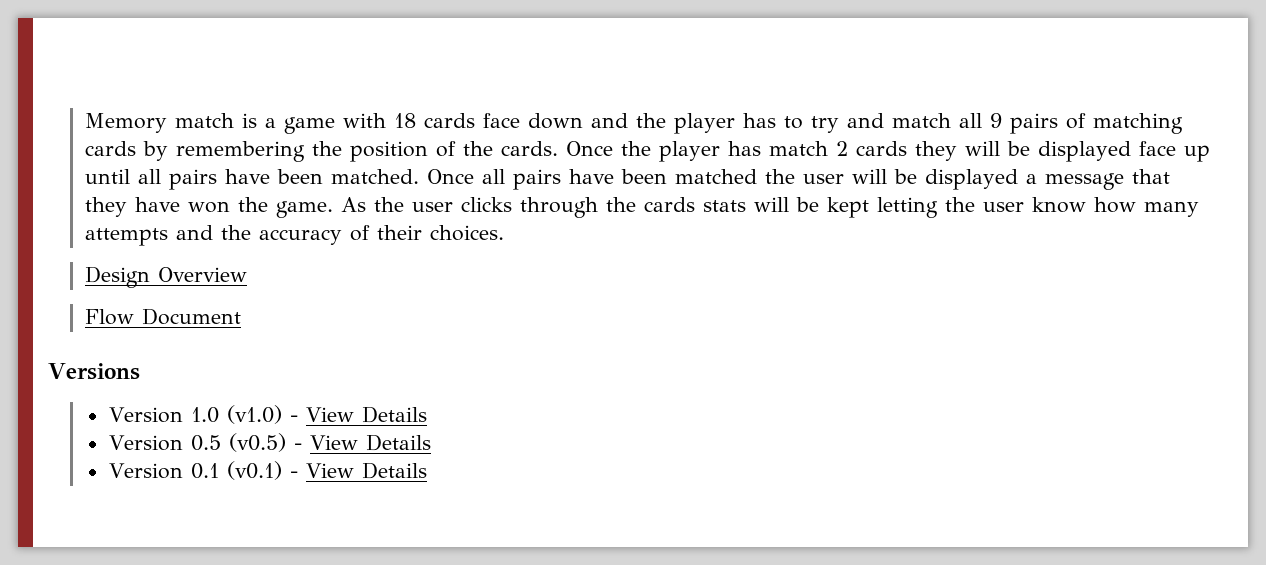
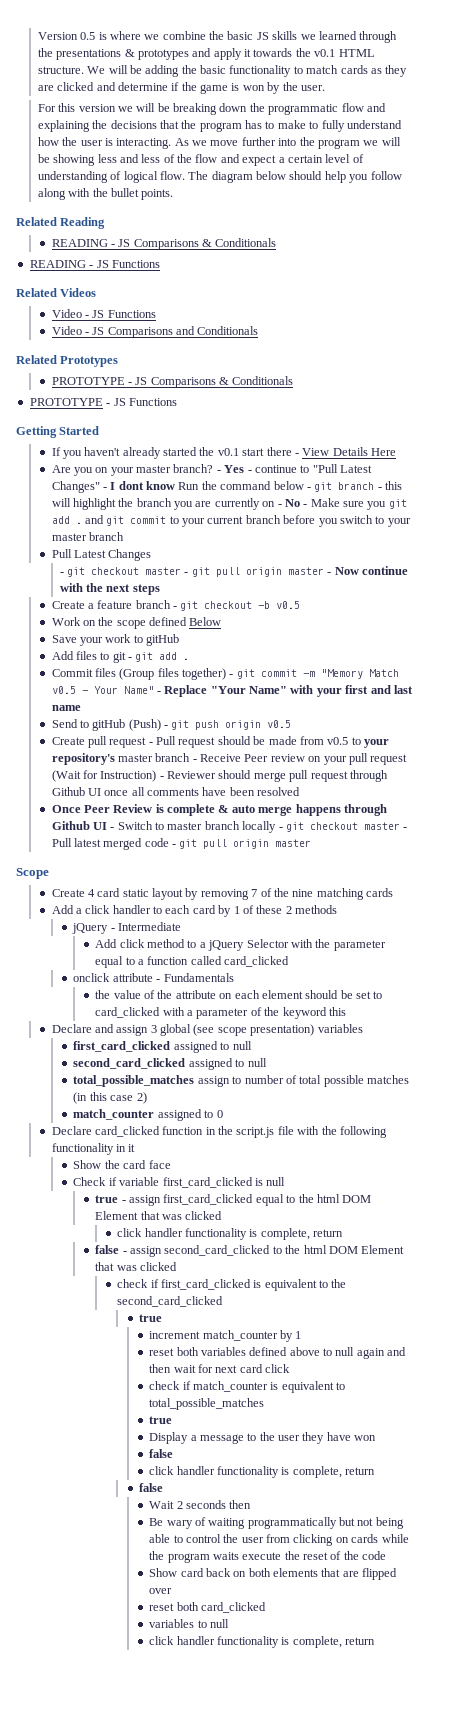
- Memory match is a game with 18 cards face down and the player has to try and match all 9 pairs of matching cards by remembering the position of the cards. Once the player has match 2 cards they will be displayed face up until all pairs have been matched. Once all pairs have been matched the user will be displayed a message that they have won the game. As the user clicks through the cards stats will be kept letting the user know how many attempts and the accuracy of their choices.
- Design Overview
- Flow Document
- Versions
- Version 1.0 (v1.0) - View Details
- Version 0.5 (v0.5) - View Details
- Version 0.1 (v0.1) - View Details
+ Version 0.5 is where we combine the basic JS skills we learned through the presentations & prototypes and apply it towards the v0.1 HTML structure. We will be adding the basic functionality to match cards as they are clicked and determine if the game is won by the user.
+ For this version we will be breaking down the programmatic flow and explaining the decisions that the program has to make to fully understand how the user is interacting. As we move further into the program we will be showing less and less of the flow and expect a certain level of understanding of logical flow. The diagram below should help you follow along with the bullet points.
+ Related Reading
+ READING - JS Comparisons & Conditionals
+ READING - JS Functions
+ Related Videos
+ Video - JS Functions
+ Video - JS Comparisons and Conditionals
+ Related Prototypes
+ PROTOTYPE - JS Comparisons & Conditionals
+ PROTOTYPE - JS Functions
+ Getting Started
+ If you haven't already started the v0.1 start there - View Details Here
+ Are you on your master branch? - Yes - continue to "Pull Latest Changes" - I dont know Run the command below - git branch - this will highlight the branch you are currently on - No - Make sure you git add . and git commit to your current branch before you switch to your master branch
+ Pull Latest Changes
+ - git checkout master - git pull origin master - Now continue with the next steps
+ Create a feature branch - git checkout -b v0.5
+ Work on the scope defined Below
+ Save your work to gitHub
+ Add files to git - git add .
+ Commit files (Group files together) - git commit -m "Memory Match v0.5 - Your Name" - Replace "Your Name" with your first and last name
+ Send to gitHub (Push) - git push origin v0.5
+ Create pull request - Pull request should be made from v0.5 to your repository's master branch - Receive Peer review on your pull request (Wait for Instruction) - Reviewer should merge pull request through Github UI once all comments have been resolved
+ Once Peer Review is complete & auto merge happens through Github UI - Switch to master branch locally - git checkout master - Pull latest merged code - git pull origin master
+ Scope
+ Create 4 card static layout by removing 7 of the nine matching cards
+ Add a click handler to each card by 1 of these 2 methods
+ jQuery - Intermediate
+ Add click method to a jQuery Selector with the parameter equal to a function called card_clicked
+ onclick attribute - Fundamentals
+ the value of the attribute on each element should be set to card_clicked with a parameter of the keyword this
+ Declare and assign 3 global (see scope presentation) variables
+ first_card_clicked assigned to null
+ second_card_clicked assigned to null
+ total_possible_matches assign to number of total possible matches (in this case 2)
+ match_counter assigned to 0
+ Declare card_clicked function in the script.js file with the following functionality in it
+ Show the card face
+ Check if variable first_card_clicked is null
+ true - assign first_card_clicked equal to the html DOM Element that was clicked
+ click handler functionality is complete, return
+ false - assign second_card_clicked to the html DOM Element that was clicked
+ check if first_card_clicked is equivalent to the second_card_clicked
+ true
+ increment match_counter by 1
+ reset both variables defined above to null again and then wait for next card click
+ check if match_counter is equivalent to total_possible_matches
+ true
+ Display a message to the user they have won
+ false
+ click handler functionality is complete, return
+ false
+ Wait 2 seconds then
+ Be wary of waiting programmatically but not being able to control the user from clicking on cards while the program waits execute the reset of the code
+ Show card back on both elements that are flipped over
+ reset both card_clicked
+ variables to null
+ click handler functionality is complete, return

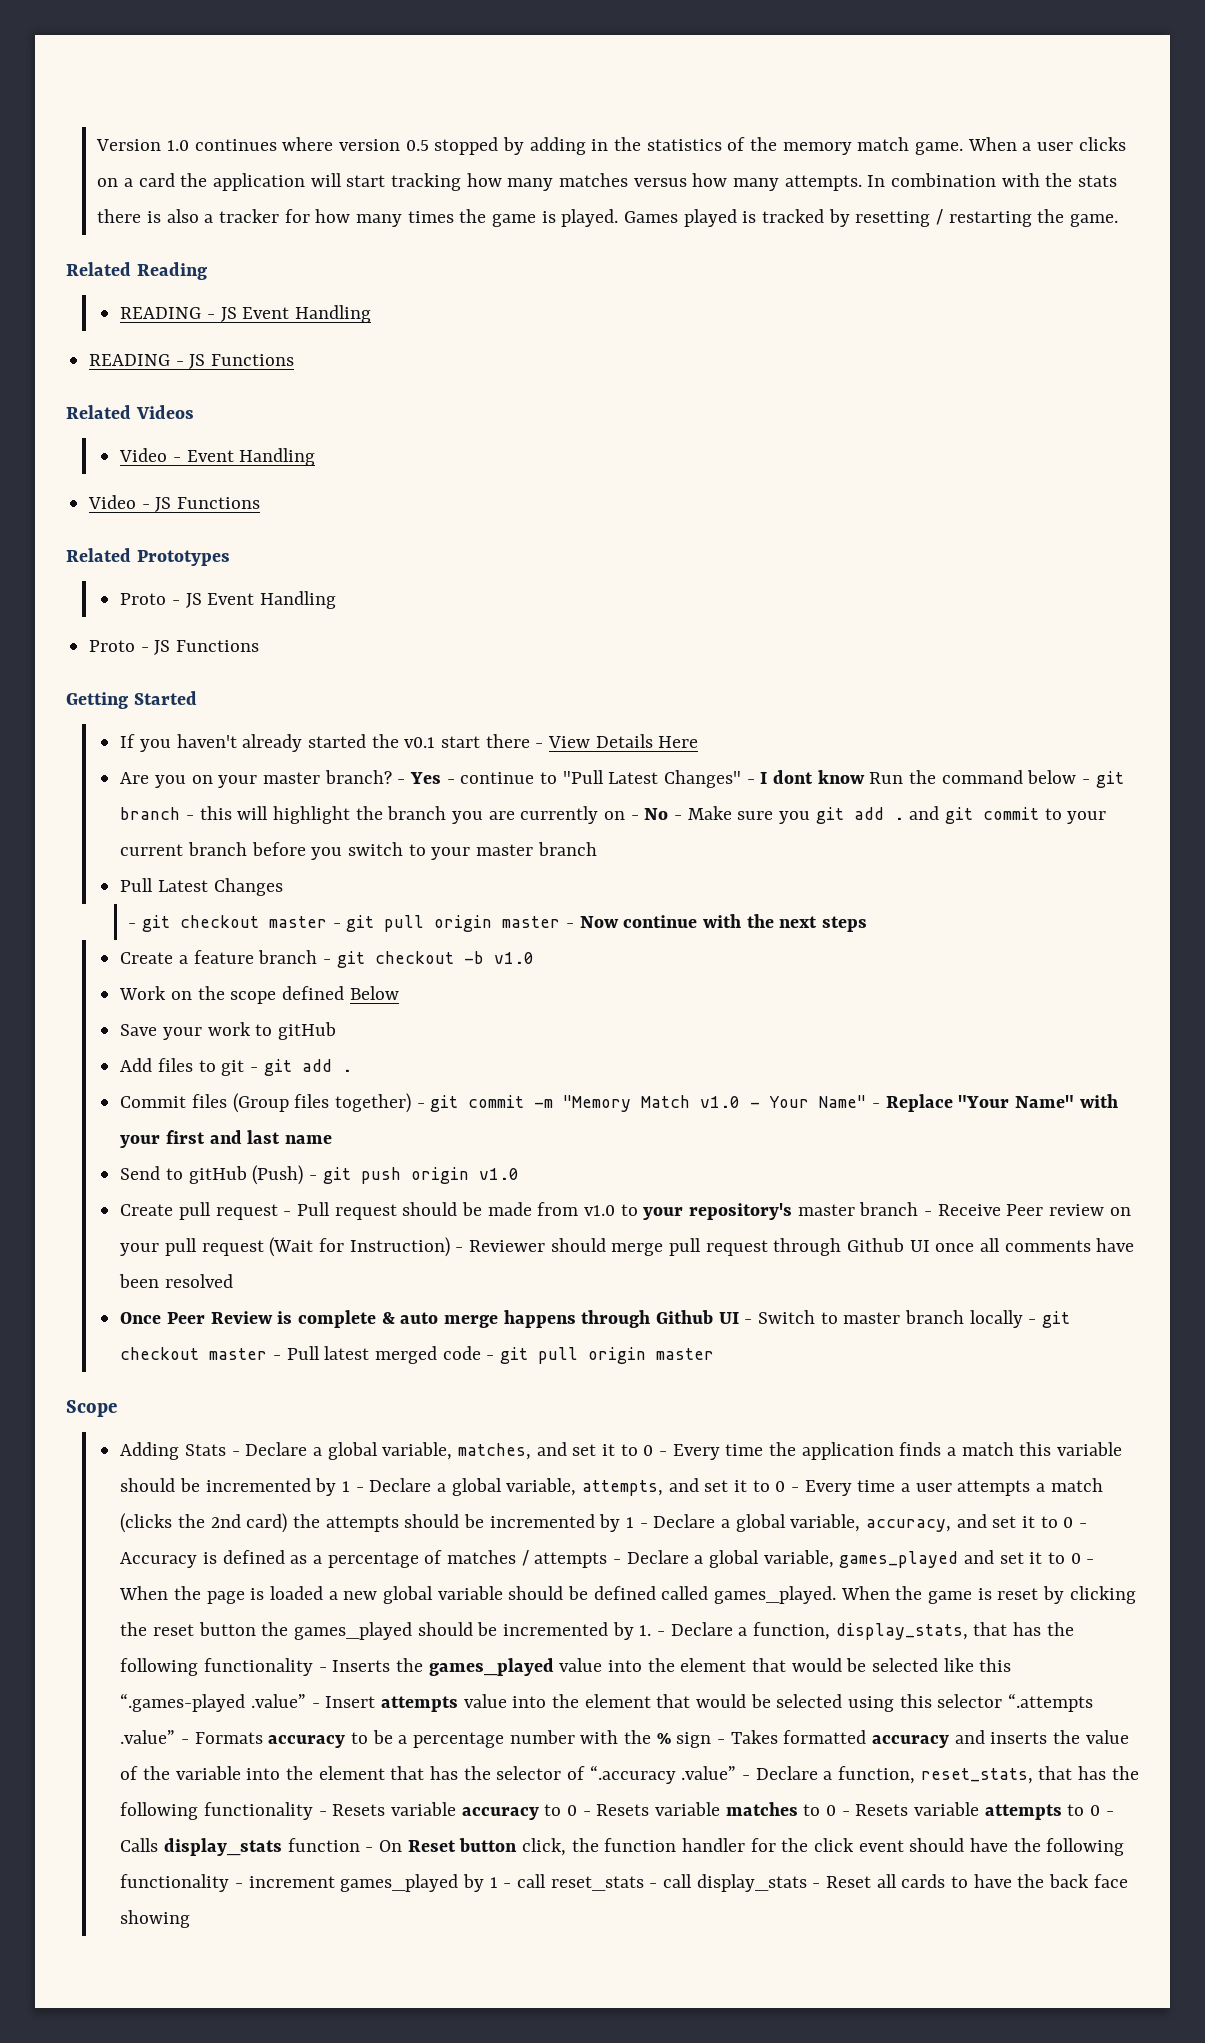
- Version 0.5 is where we combine the basic JS skills we learned through the presentations & prototypes and apply it towards the v0.1 HTML structure. We will be adding the basic functionality to match cards as they are clicked and determine if the game is won by the user.
- For this version we will be breaking down the programmatic flow and explaining the decisions that the program has to make to fully understand how the user is interacting. As we move further into the program we will be showing less and less of the flow and expect a certain level of understanding of logical flow. The diagram below should help you follow along with the bullet points.
+ Version 1.0 continues where version 0.5 stopped by adding in the statistics of the memory match game. When a user clicks on a card the application will start tracking how many matches versus how many attempts. In combination with the stats there is also a tracker for how many times the game is played. Games played is tracked by resetting / restarting the game.
- READING - JS Comparisons & Conditionals
+ READING - JS Event Handling
+ Video - Event Handling
  Video - JS Functions
- Video - JS Comparisons and Conditionals
- PROTOTYPE - JS Comparisons & Conditionals
- PROTOTYPE - JS Functions
+ Proto - JS Event Handling
+ Proto - JS Functions
- Create a feature branch - git checkout -b v0.5
+ Create a feature branch - git checkout -b v1.0
- Commit files (Group files together) - git commit -m "Memory Match v0.5 - Your Name" - Replace "Your Name" with your first and last name
+ Commit files (Group files together) - git commit -m "Memory Match v1.0 - Your Name" - Replace "Your Name" with your first and last name
- Send to gitHub (Push) - git push origin v0.5
+ Send to gitHub (Push) - git push origin v1.0
- Create pull request - Pull request should be made from v0.5 to your repository's master branch - Receive Peer review on your pull request (Wait for Instruction) - Reviewer should merge pull request through Github UI once all comments have been resolved
+ Create pull request - Pull request should be made from v1.0 to your repository's master branch - Receive Peer review on your pull request (Wait for Instruction) - Reviewer should merge pull request through Github UI once all comments have been resolved
- Create 4 card static layout by removing 7 of the nine matching cards
- Add a click handler to each card by 1 of these 2 methods
- jQuery - Intermediate
- Add click method to a jQuery Selector with the parameter equal to a function called card_clicked
- onclick attribute - Fundamentals
- the value of the attribute on each element should be set to card_clicked with a parameter of the keyword this
- Declare and assign 3 global (see scope presentation) variables
- first_card_clicked assigned to null
- second_card_clicked assigned to null
- total_possible_matches assign to number of total possible matches (in this case 2)
- match_counter assigned to 0
- Declare card_clicked function in the script.js file with the following functionality in it
- Show the card face
- Check if variable first_card_clicked is null
- true - assign first_card_clicked equal to the html DOM Element that was clicked
- click handler functionality is complete, return
- false - assign second_card_clicked to the html DOM Element that was clicked
- check if first_card_clicked is equivalent to the second_card_clicked
- true
- increment match_counter by 1
- reset both variables defined above to null again and then wait for next card click
- check if match_counter is equivalent to total_possible_matches
- true
- Display a message to the user they have won
- false
- click handler functionality is complete, return
- false
- Wait 2 seconds then
- Be wary of waiting programmatically but not being able to control the user from clicking on cards while the program waits execute the reset of the code
- Show card back on both elements that are flipped over
- reset both card_clicked
- variables to null
- click handler functionality is complete, return
+ Adding Stats - Declare a global variable, matches, and set it to 0 - Every time the application finds a match this variable should be incremented by 1 - Declare a global variable, attempts, and set it to 0 - Every time a user attempts a match (clicks the 2nd card) the attempts should be incremented by 1 - Declare a global variable, accuracy, and set it to 0 - Accuracy is defined as a percentage of matches / attempts - Declare a global variable, games_played and set it to 0 - When the page is loaded a new global variable should be defined called games_played. When the game is reset by clicking the reset button the games_played should be incremented by 1. - Declare a function, display_stats, that has the following functionality - Inserts the games_played value into the element that would be selected like this “.games-played .value” - Insert attempts value into the element that would be selected using this selector “.attempts .value” - Formats accuracy to be a percentage number with the % sign - Takes formatted accuracy and inserts the value of the variable into the element that has the selector of “.accuracy .value” - Declare a function, reset_stats, that has the following functionality - Resets variable accuracy to 0 - Resets variable matches to 0 - Resets variable attempts to 0 - Calls display_stats function - On Reset button click, the function handler for the click event should have the following functionality - increment games_played by 1 - call reset_stats - call display_stats - Reset all cards to have the back face showing

